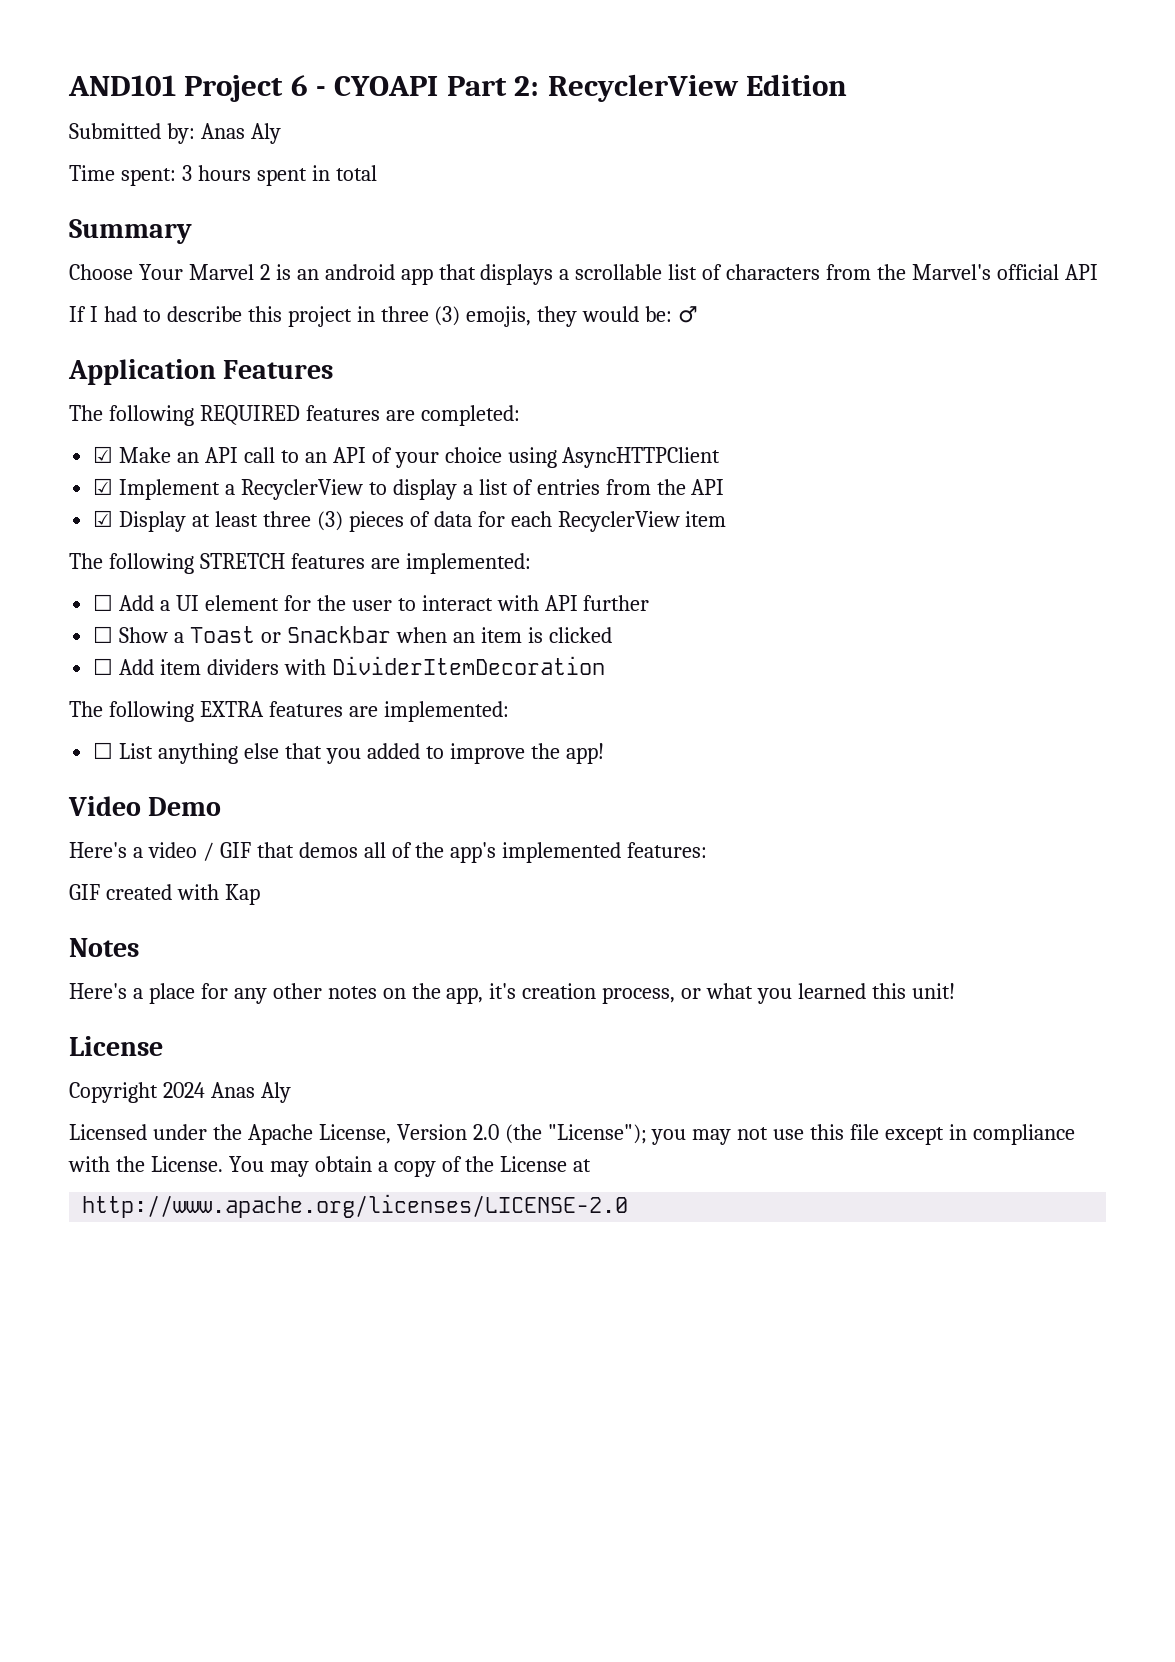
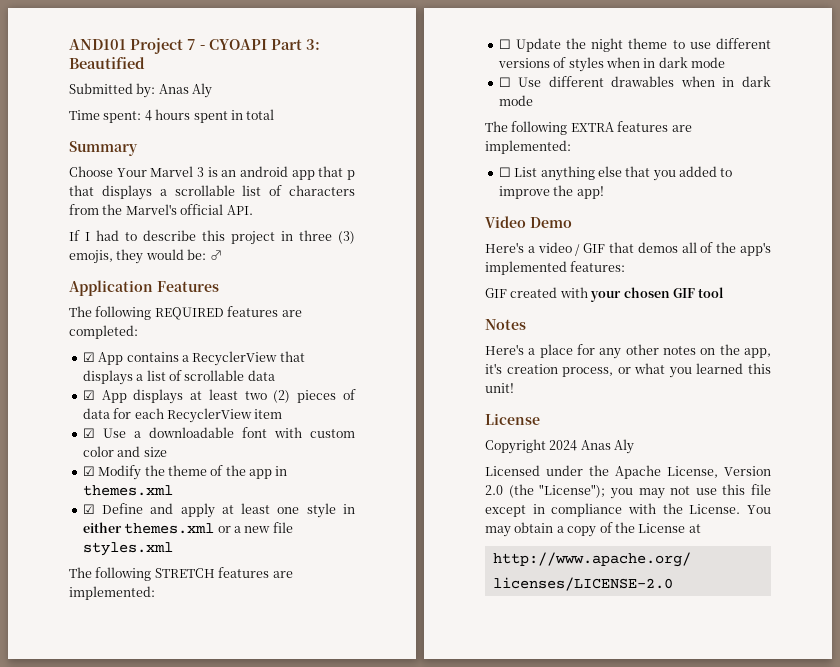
- AND101 Project 6 - CYOAPI Part 2: RecyclerView Edition
+ AND101 Project 7 - CYOAPI Part 3: Beautified
- Time spent: 3 hours spent in total
+ Time spent: 4 hours spent in total
- Choose Your Marvel 2 is an android app that displays a scrollable list of characters from the Marvel's official API
+ Choose Your Marvel 3 is an android app that p that displays a scrollable list of characters from the Marvel's official API.
- ☑ Make an API call to an API of your choice using AsyncHTTPClient
- ☑ Implement a RecyclerView to display a list of entries from the API
- ☑ Display at least three (3) pieces of data for each RecyclerView item
+ ☑ App contains a RecyclerView that displays a list of scrollable data
+ ☑ App displays at least two (2) pieces of data for each RecyclerView item
+ ☑ Use a downloadable font with custom color and size
+ ☑ Modify the theme of the app in themes.xml
+ ☑ Define and apply at least one style in either themes.xml or a new file styles.xml
- ☐ Add a UI element for the user to interact with API further
- ☐ Show a Toast or Snackbar when an item is clicked
- ☐ Add item dividers with DividerItemDecoration
+ ☐ Update the night theme to use different versions of styles when in dark mode
+ ☐ Use different drawables when in dark mode
- GIF created with Kap
+ GIF created with your chosen GIF tool

